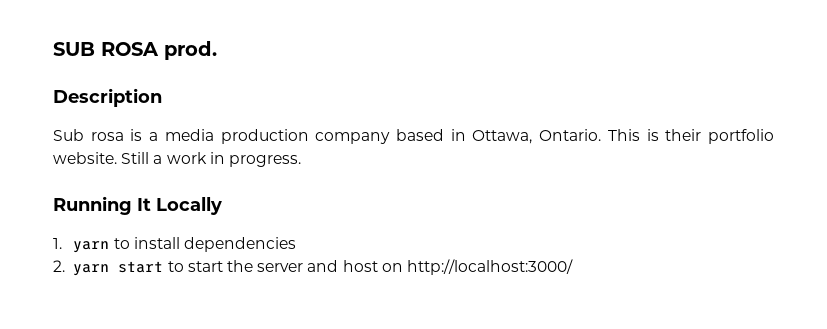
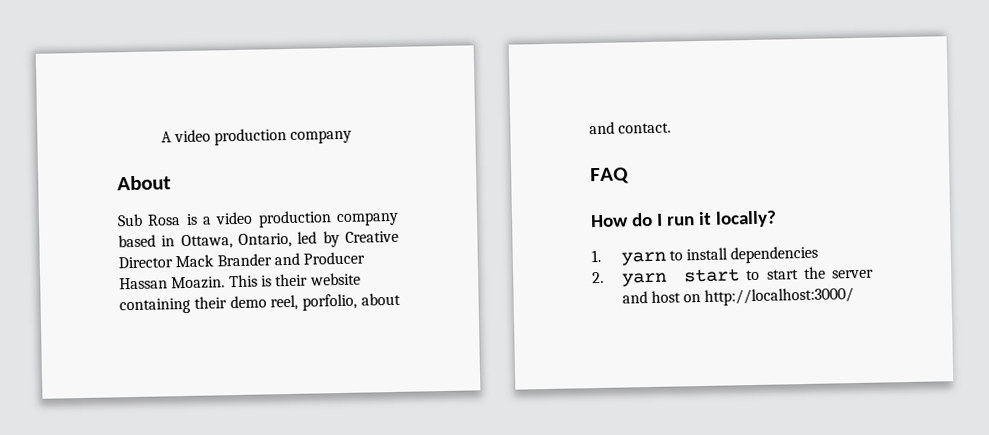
- SUB ROSA prod.
- Description
+ A video production company
+ About
- Sub rosa is a media production company based in Ottawa, Ontario. This is their portfolio website. Still a work in progress.
- Running It Locally
+ Sub Rosa is a video production company based in Ottawa, Ontario, led by Creative Director Mack Brander and Producer Hassan Moazin. This is their website containing their demo reel, porfolio, about and contact.
+ FAQ
+ How do I run it locally?

